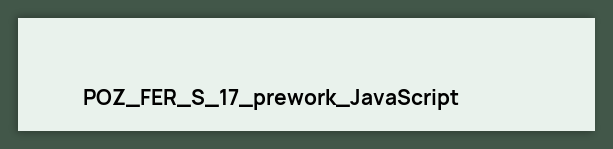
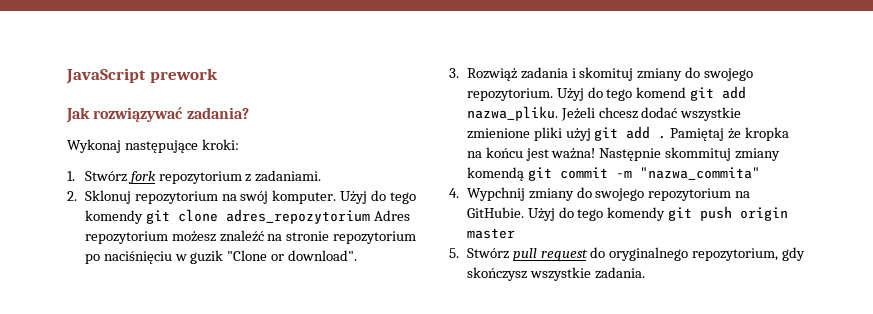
- POZ_FER_S_17_prework_JavaScript
+ JavaScript prework
+ Jak rozwiązywać zadania?
+ Wykonaj następujące kroki:
+ 1. Stwórz fork repozytorium z zadaniami.
+ 2. Sklonuj repozytorium na swój komputer. Użyj do tego komendy git clone adres_repozytorium Adres repozytorium możesz znaleźć na stronie repozytorium po naciśnięciu w guzik "Clone or download".
+ 3. Rozwiąż zadania i skomituj zmiany do swojego repozytorium. Użyj do tego komend git add nazwa_pliku. Jeżeli chcesz dodać wszystkie zmienione pliki użyj git add . Pamiętaj że kropka na końcu jest ważna! Następnie skommituj zmiany komendą git commit -m "nazwa_commita"
+ 4. Wypchnij zmiany do swojego repozytorium na GitHubie. Użyj do tego komendy git push origin master
+ 5. Stwórz pull request do oryginalnego repozytorium, gdy skończysz wszystkie zadania.

